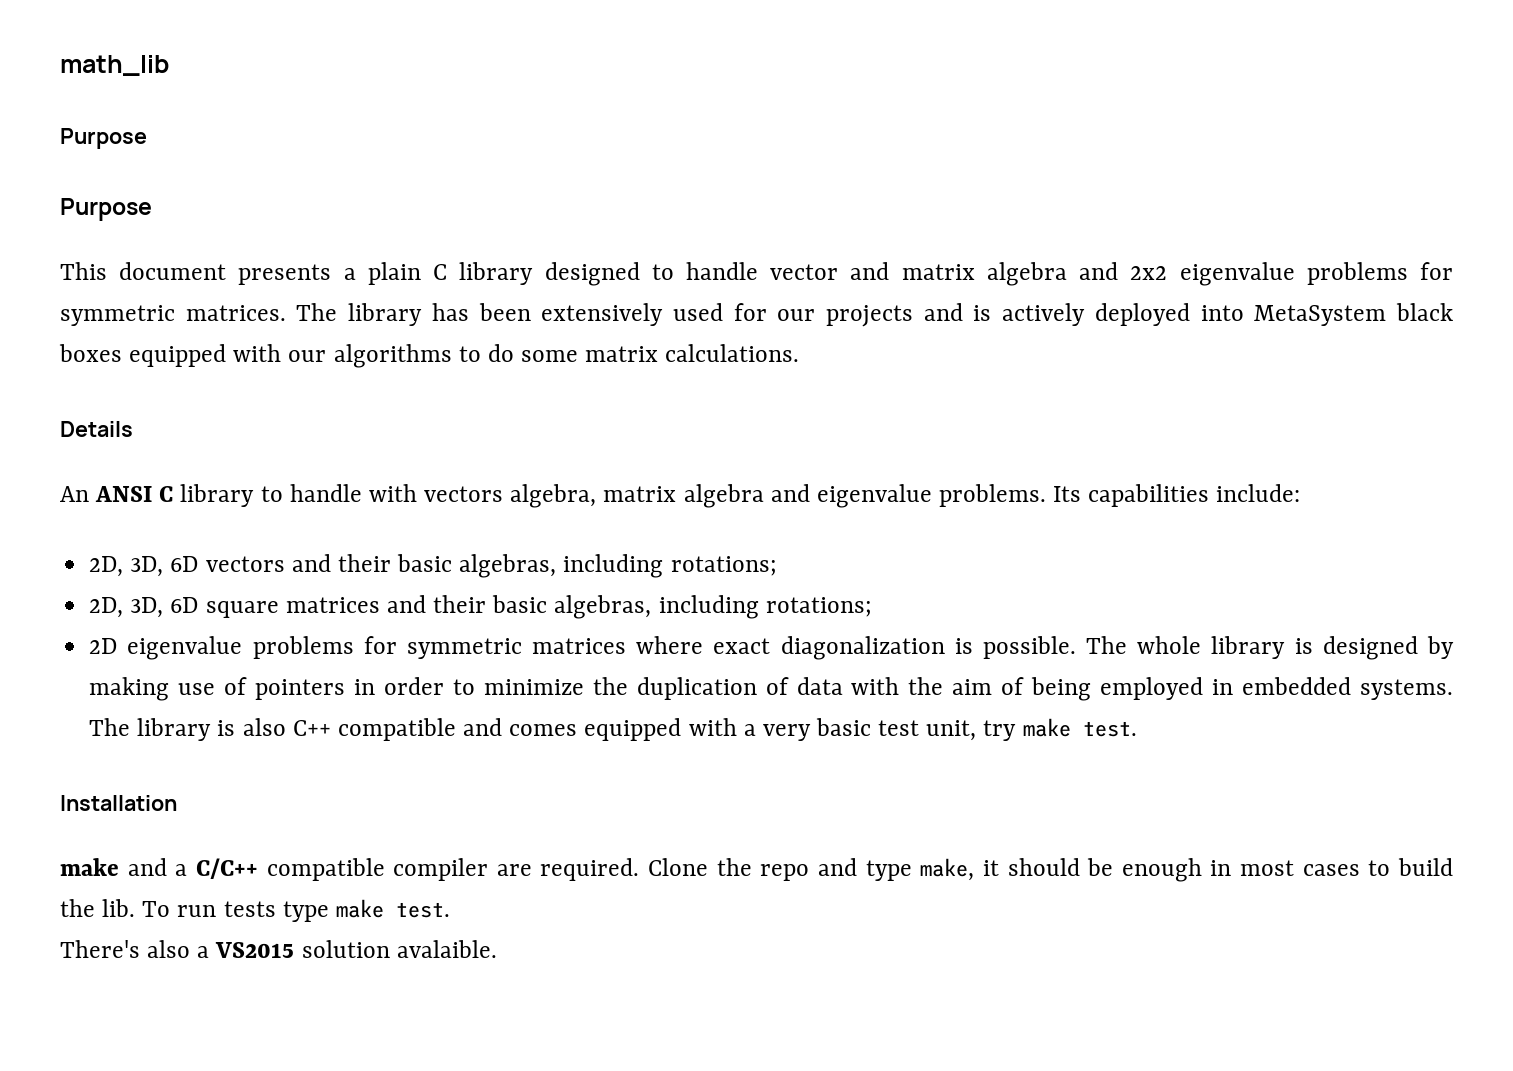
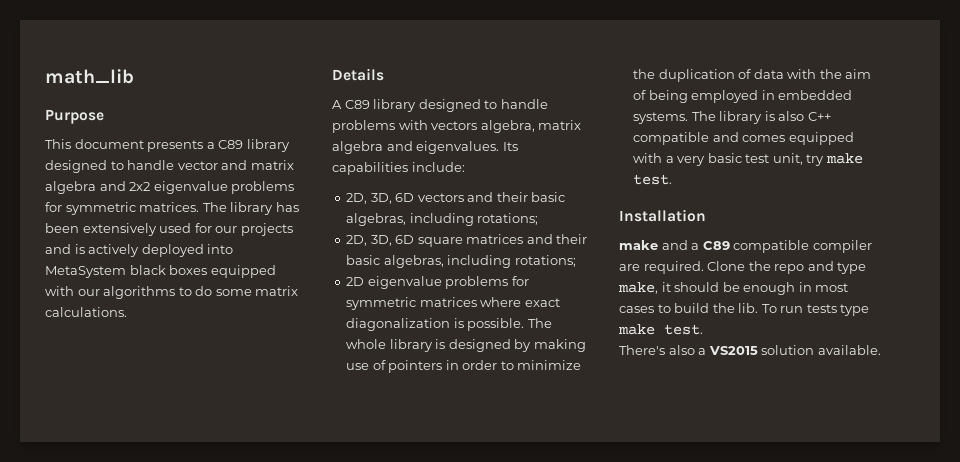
  math_lib
- Purpose
- This document presents a plain C library designed to handle vector and matrix algebra and 2x2 eigenvalue problems for symmetric matrices.
+ This document presents a C89 library designed to handle vector and matrix algebra and 2x2 eigenvalue problems for symmetric matrices.
- An ANSI C library to handle with vectors algebra, matrix algebra and eigenvalue problems.
+ A C89 library designed to handle problems with vectors algebra, matrix algebra and eigenvalues.
- make and a C/C++ compatible compiler are required.
+ make and a C89 compatible compiler are required.
- There's also a VS2015 solution avalaible.
+ There's also a VS2015 solution available.

